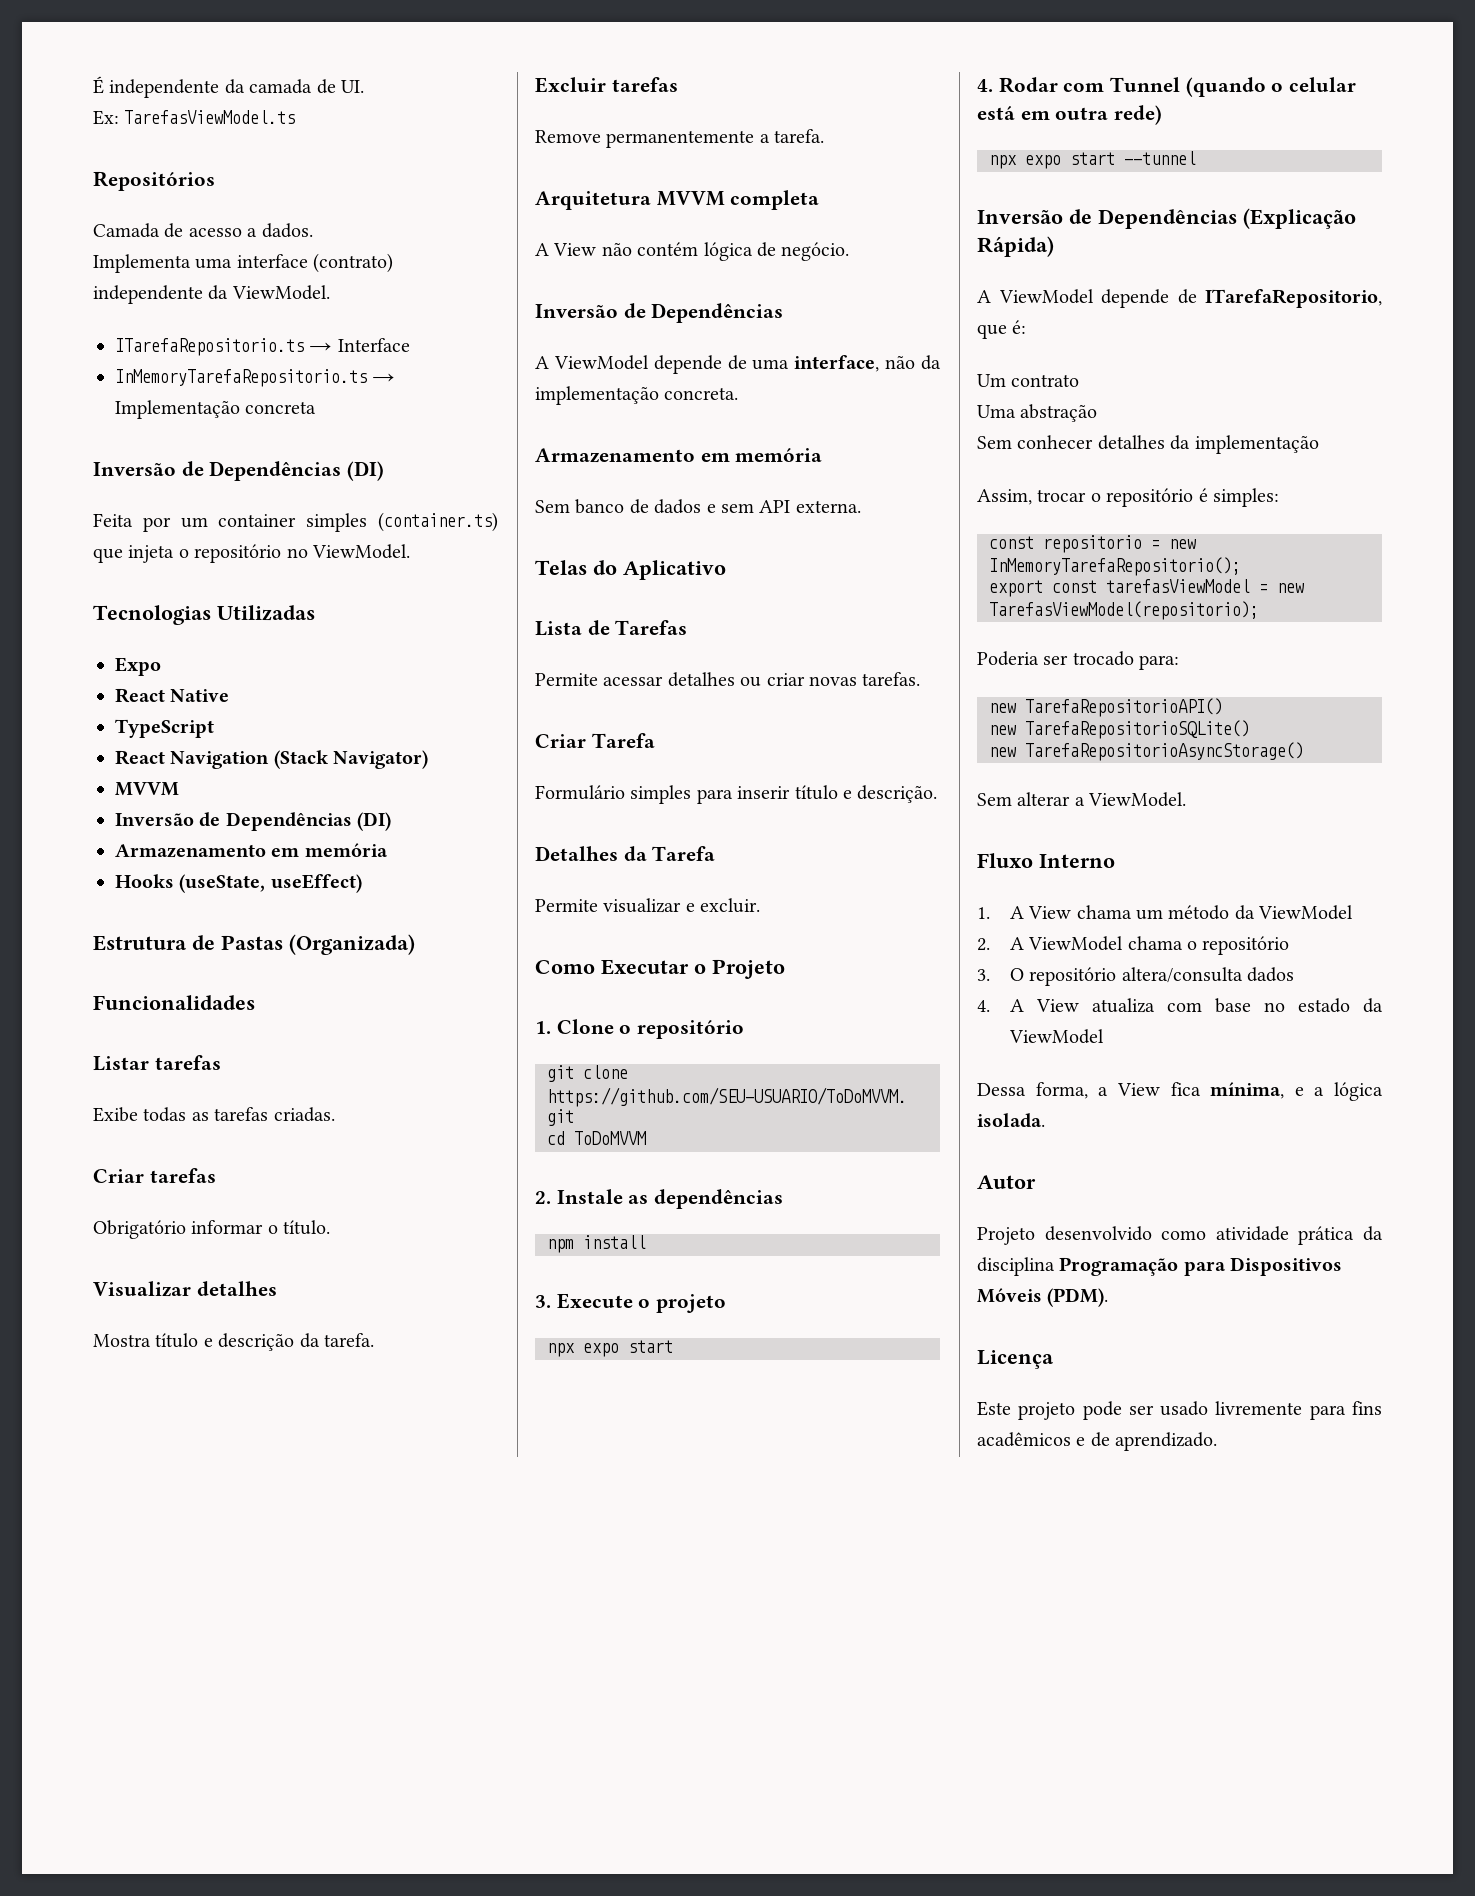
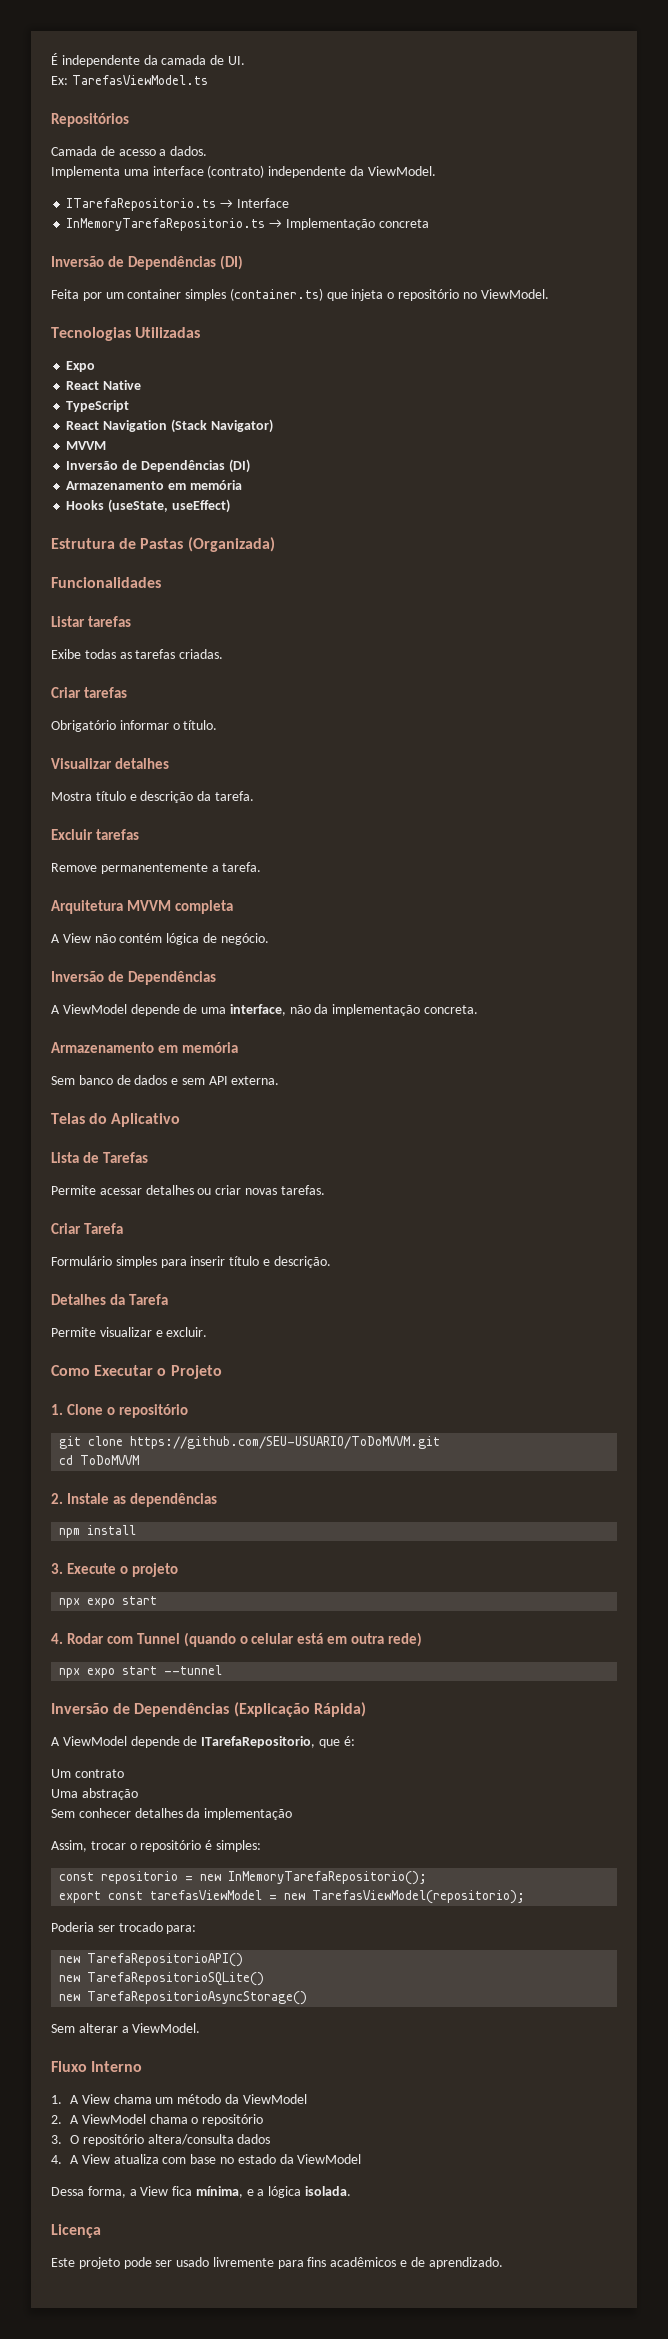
- Autor
- Projeto desenvolvido como atividade prática da disciplina Programação para Dispositivos Móveis (PDM).

